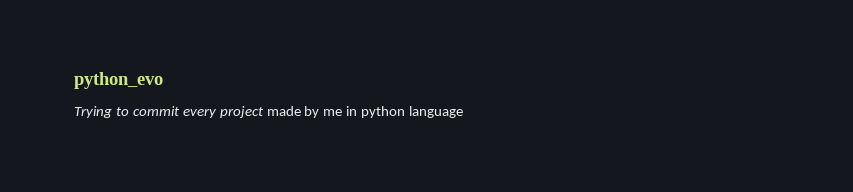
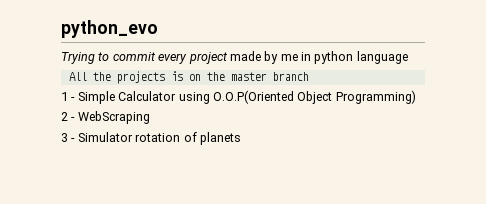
+ All the projects is on the master branch
+ 1 - Simple Calculator using O.O.P(Oriented Object Programming)
+ 2 - WebScraping
+ 3 - Simulator rotation of planets

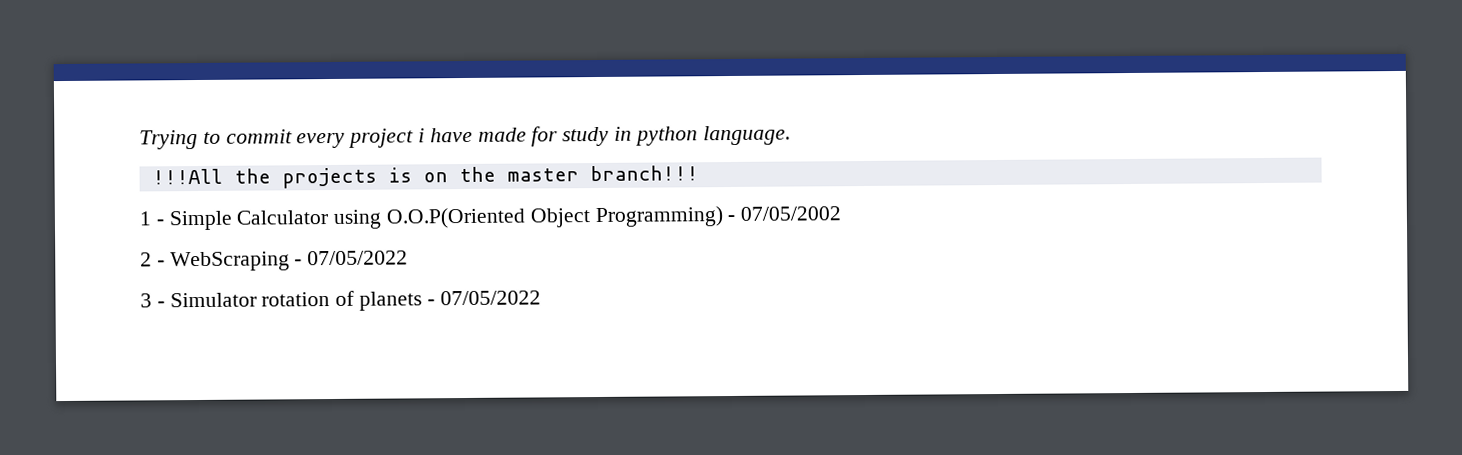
- python_evo
- Trying to commit every project made by me in python language
- All the projects is on the master branch
+ Trying to commit every project i have made for study in python language.
+ !!!All the projects is on the master branch!!!
- 1 - Simple Calculator using O.O.P(Oriented Object Programming)
+ 1 - Simple Calculator using O.O.P(Oriented Object Programming) - 07/05/2002
- 2 - WebScraping
+ 2 - WebScraping - 07/05/2022
- 3 - Simulator rotation of planets
+ 3 - Simulator rotation of planets - 07/05/2022

